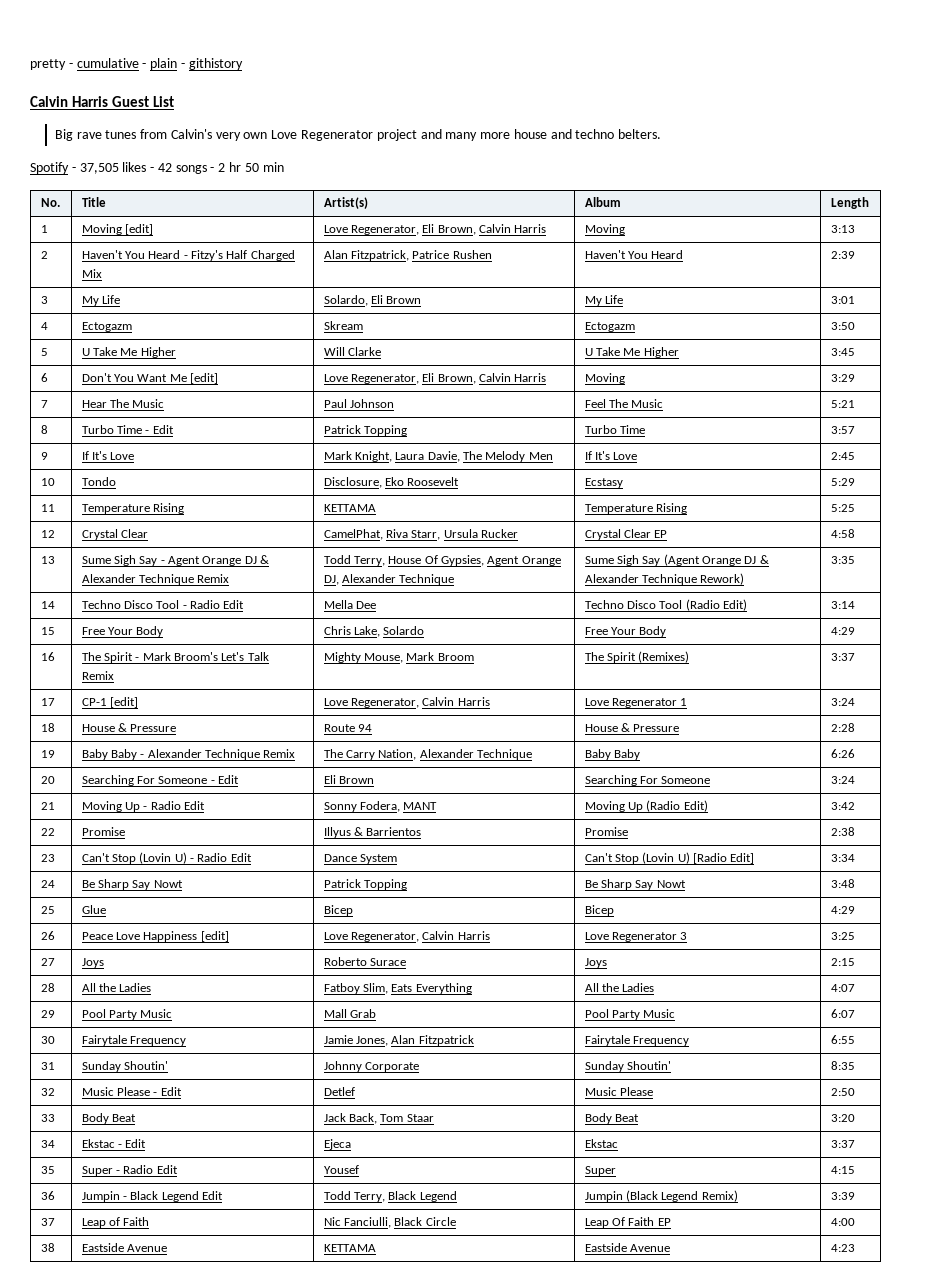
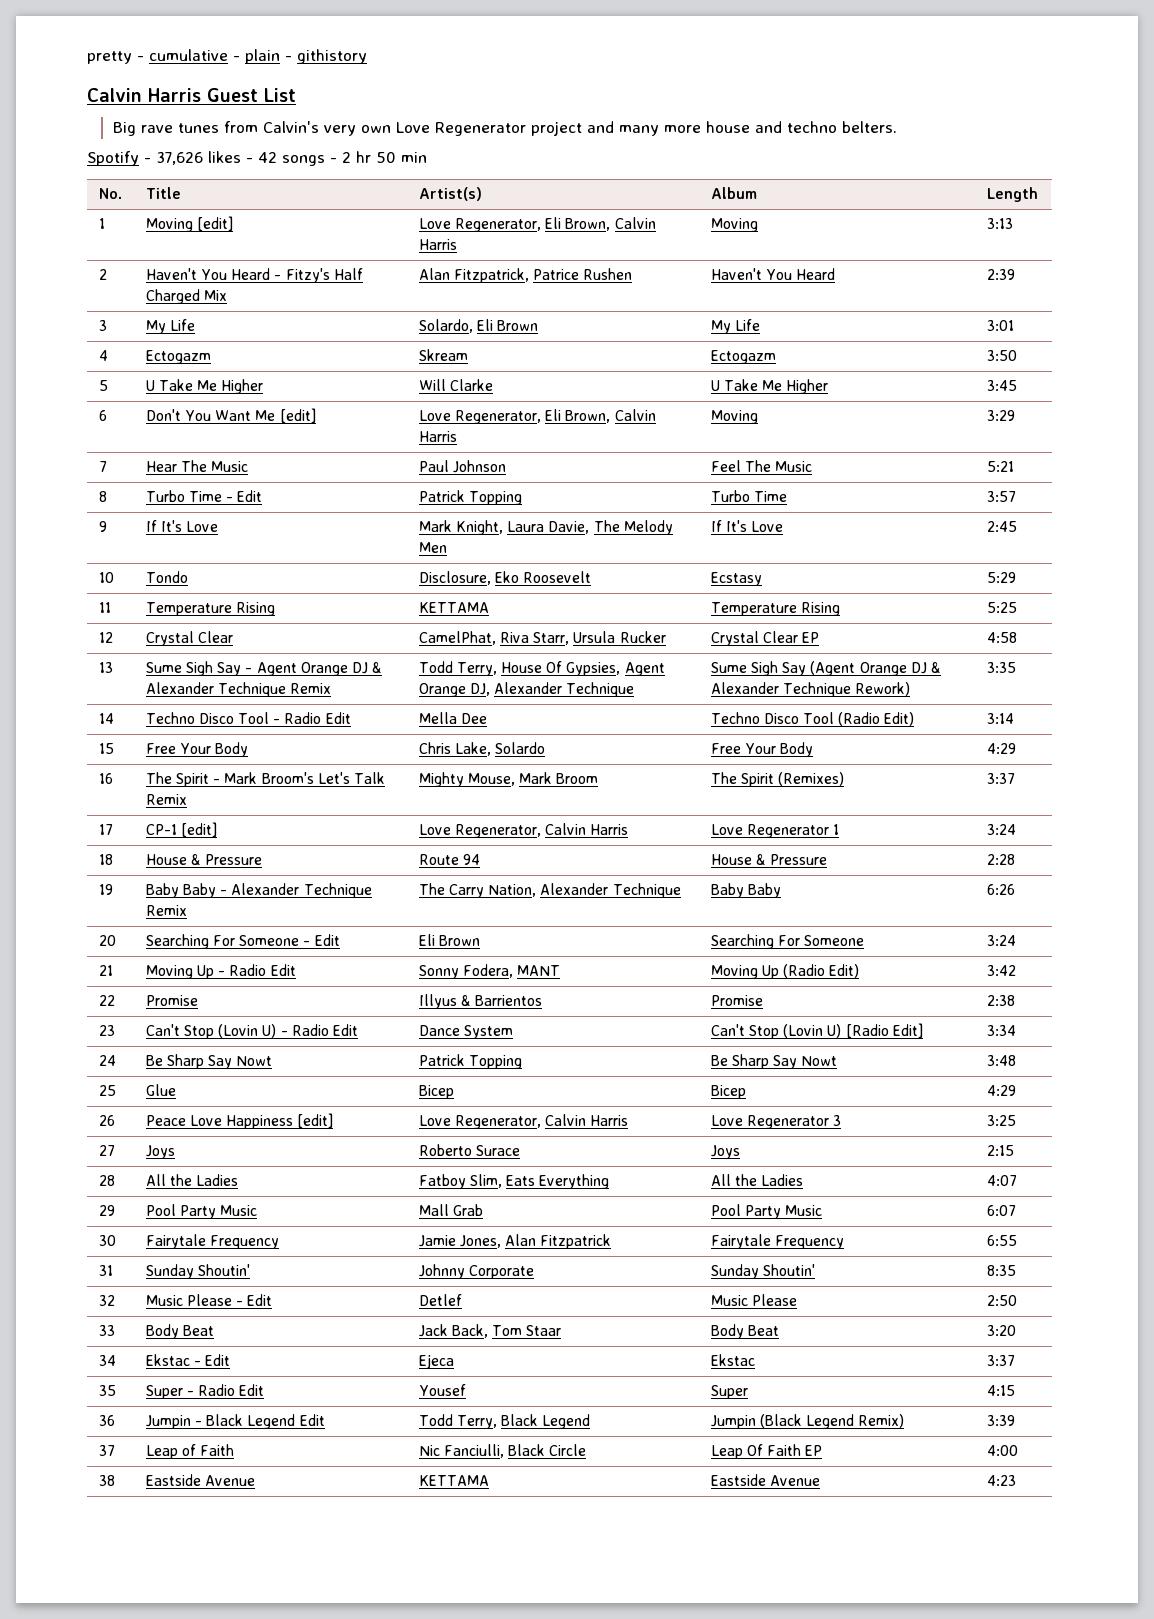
- Spotify - 37,505 likes - 42 songs - 2 hr 50 min
+ Spotify - 37,626 likes - 42 songs - 2 hr 50 min

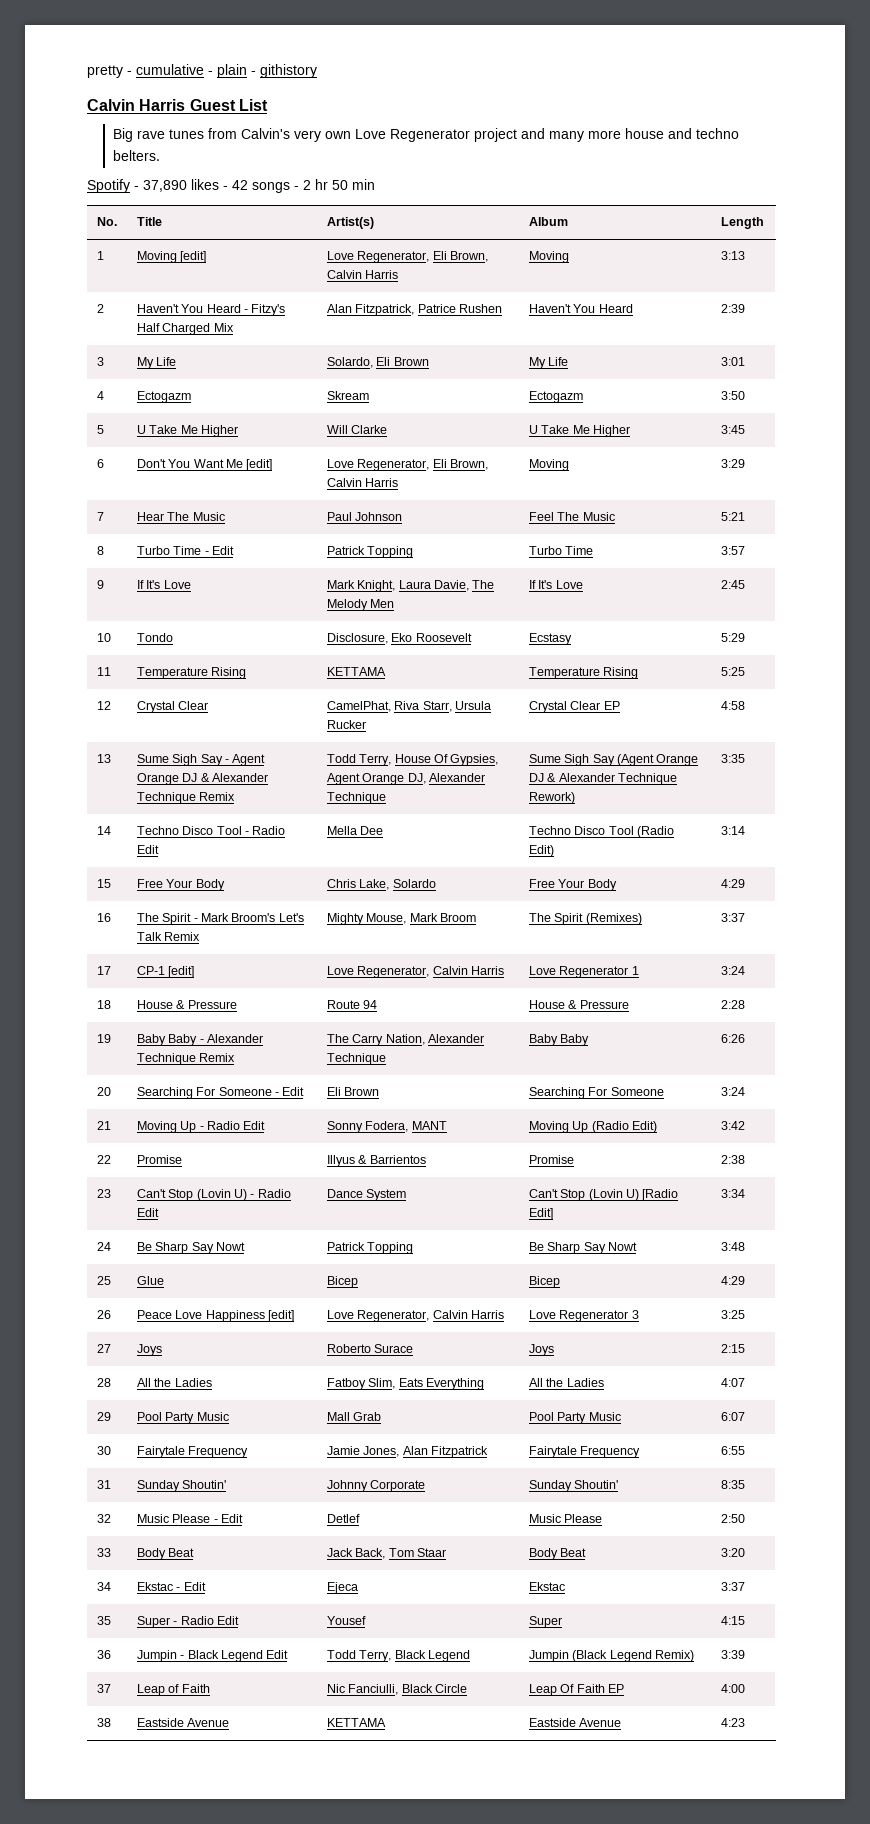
- Spotify - 37,626 likes - 42 songs - 2 hr 50 min
+ Spotify - 37,890 likes - 42 songs - 2 hr 50 min

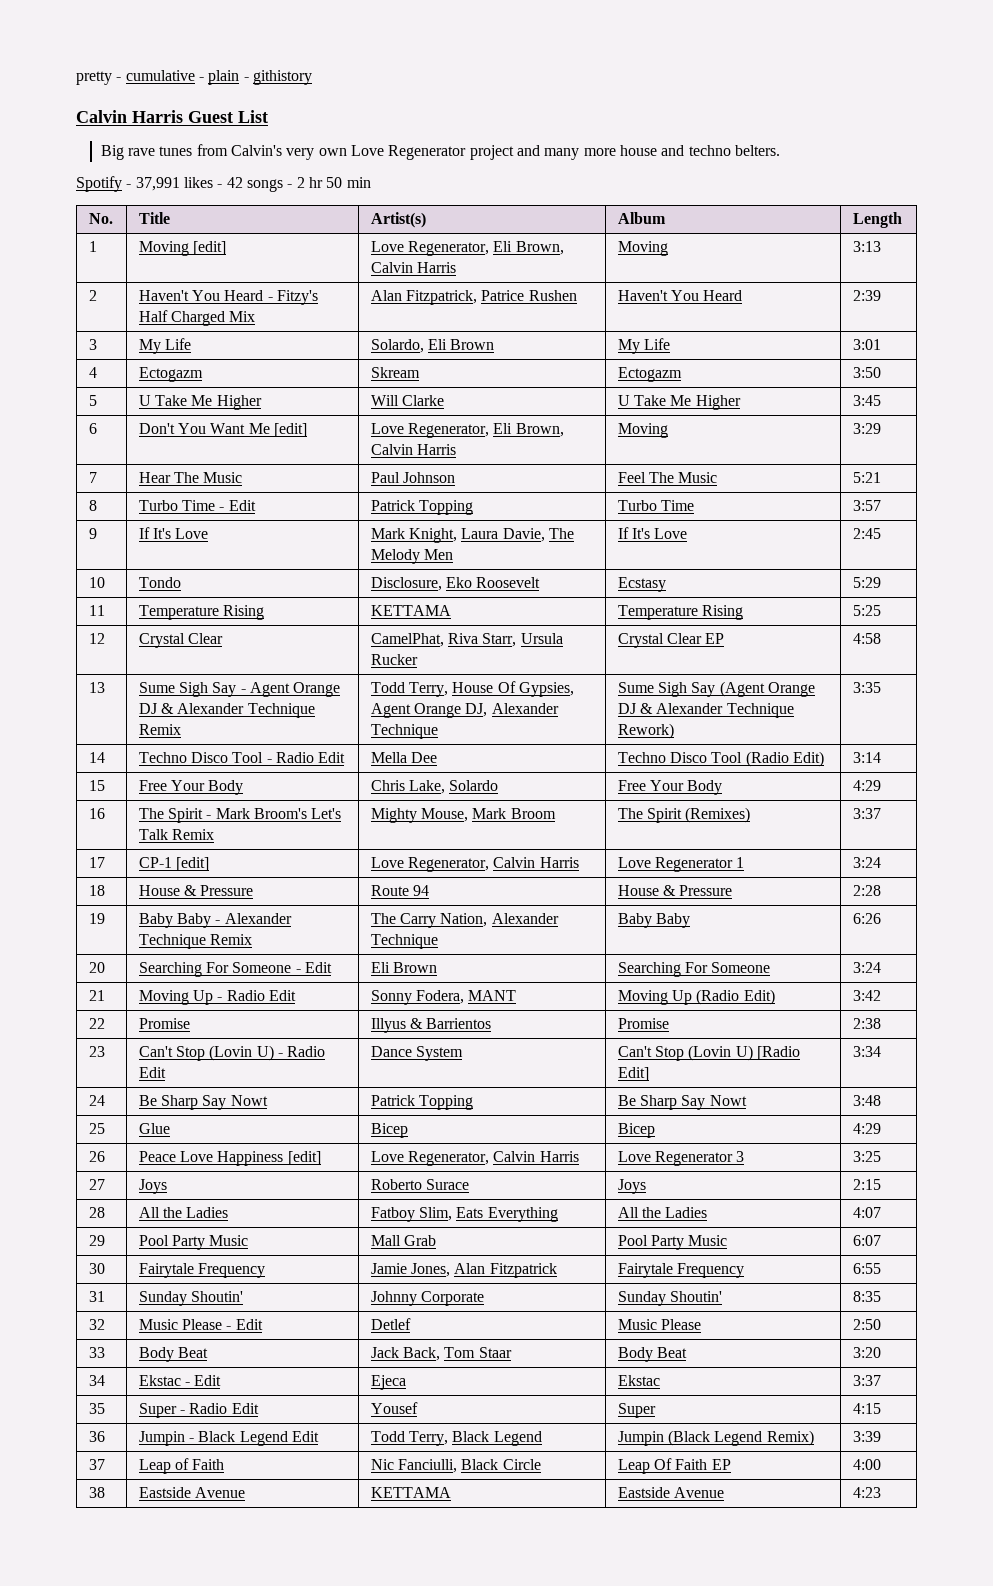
- Spotify - 37,890 likes - 42 songs - 2 hr 50 min
+ Spotify - 37,991 likes - 42 songs - 2 hr 50 min

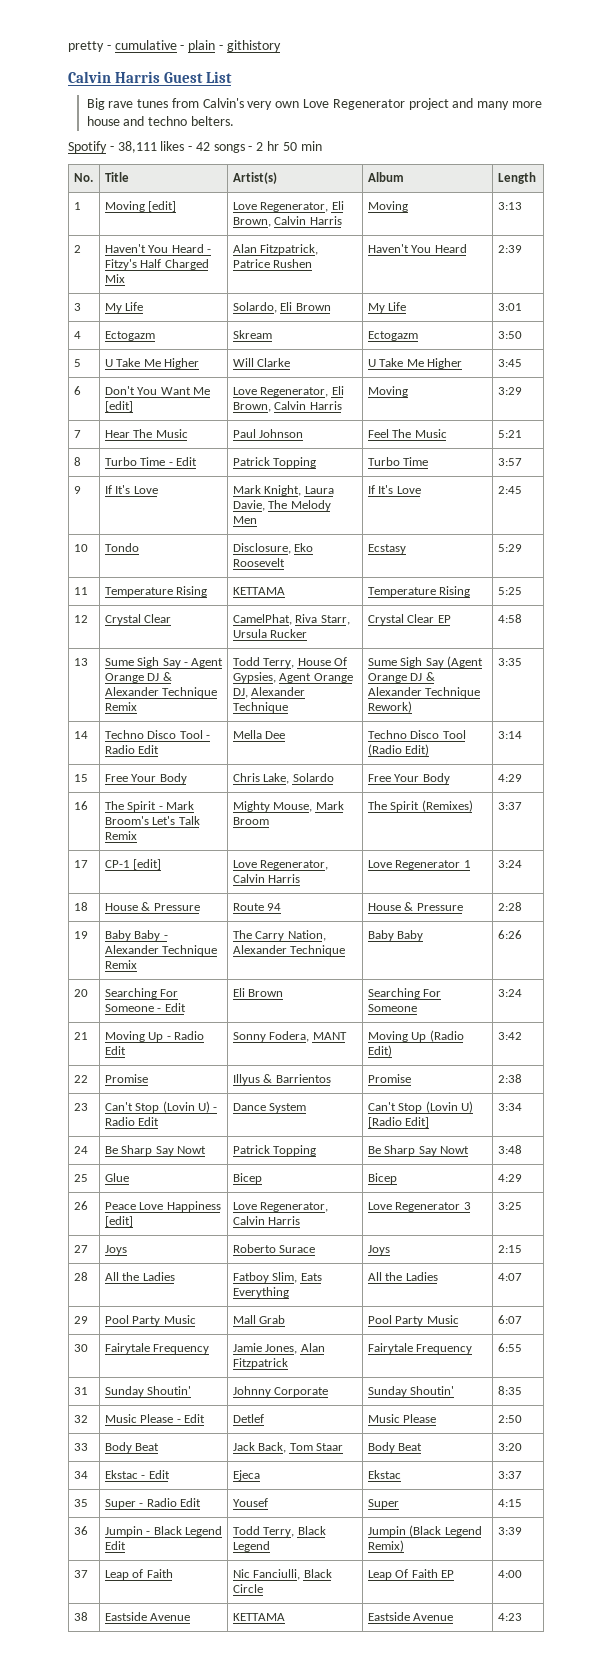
- Spotify - 37,991 likes - 42 songs - 2 hr 50 min
+ Spotify - 38,111 likes - 42 songs - 2 hr 50 min

